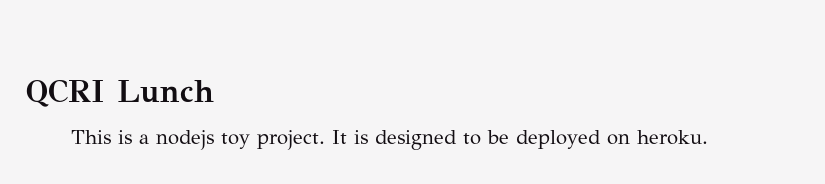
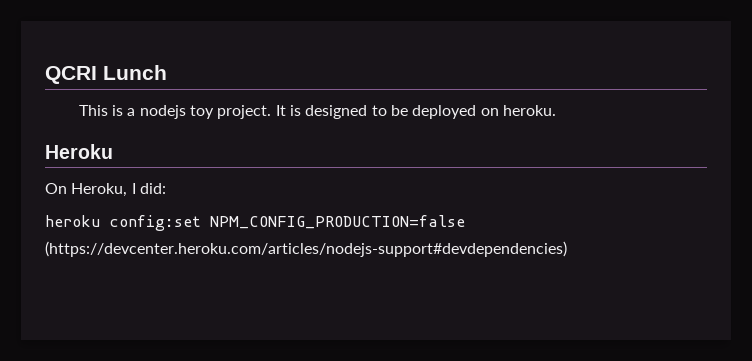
+ Heroku
+ On Heroku, I did:
+ heroku config:set NPM_CONFIG_PRODUCTION=false (https://devcenter.heroku.com/articles/nodejs-support#devdependencies)

